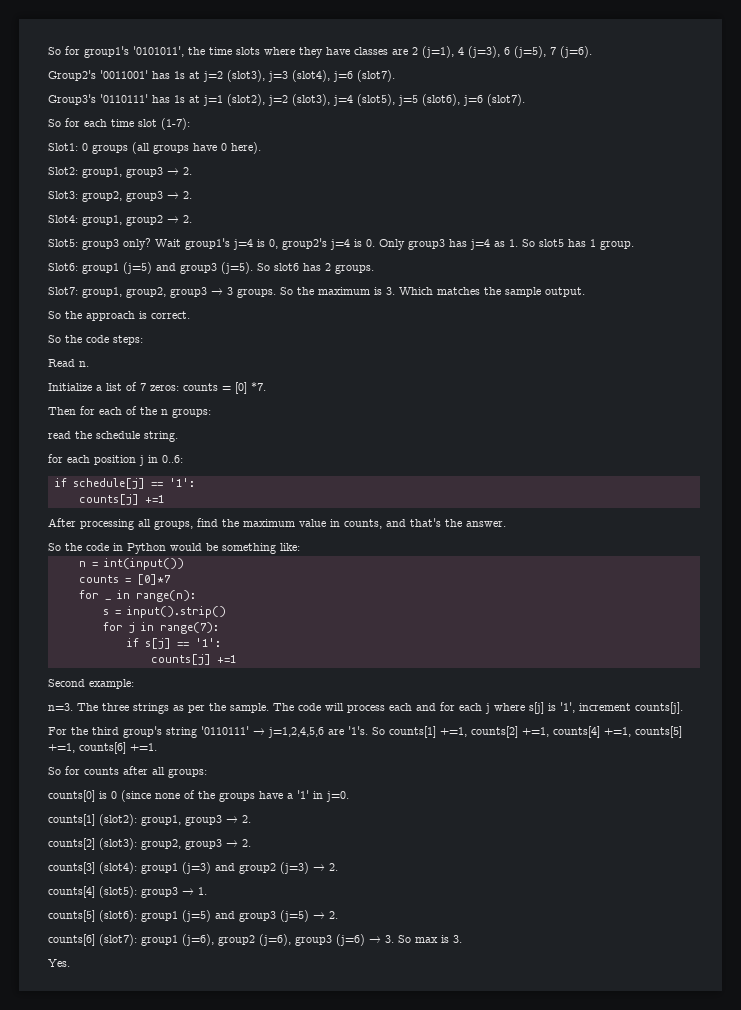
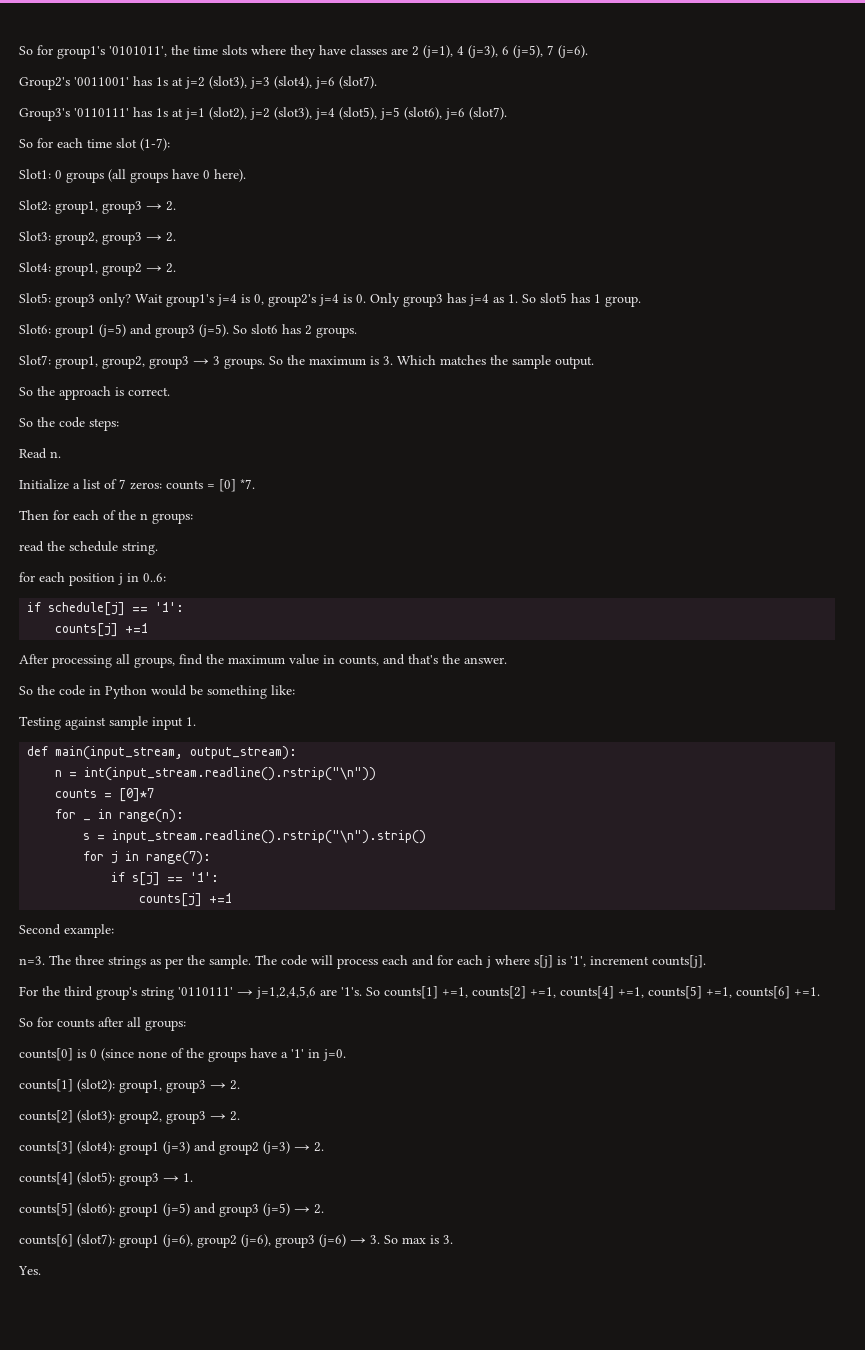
+ Testing against sample input 1.
+ def main(input_stream, output_stream):
- n = int(input())
+ n = int(input_stream.readline().rstrip("\n"))
- s = input().strip()
+ s = input_stream.readline().rstrip("\n").strip()

